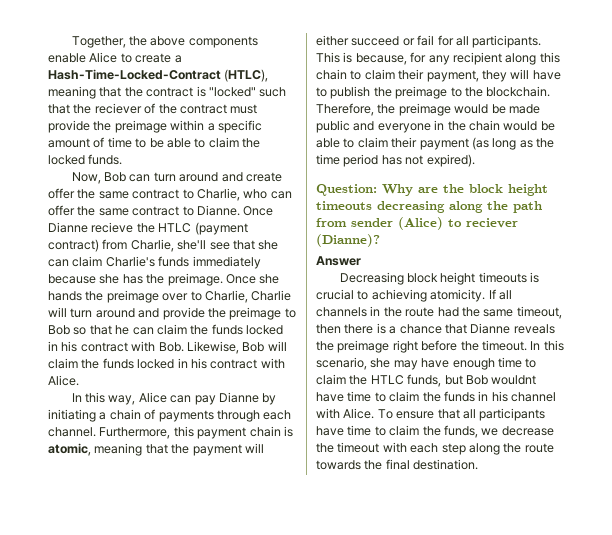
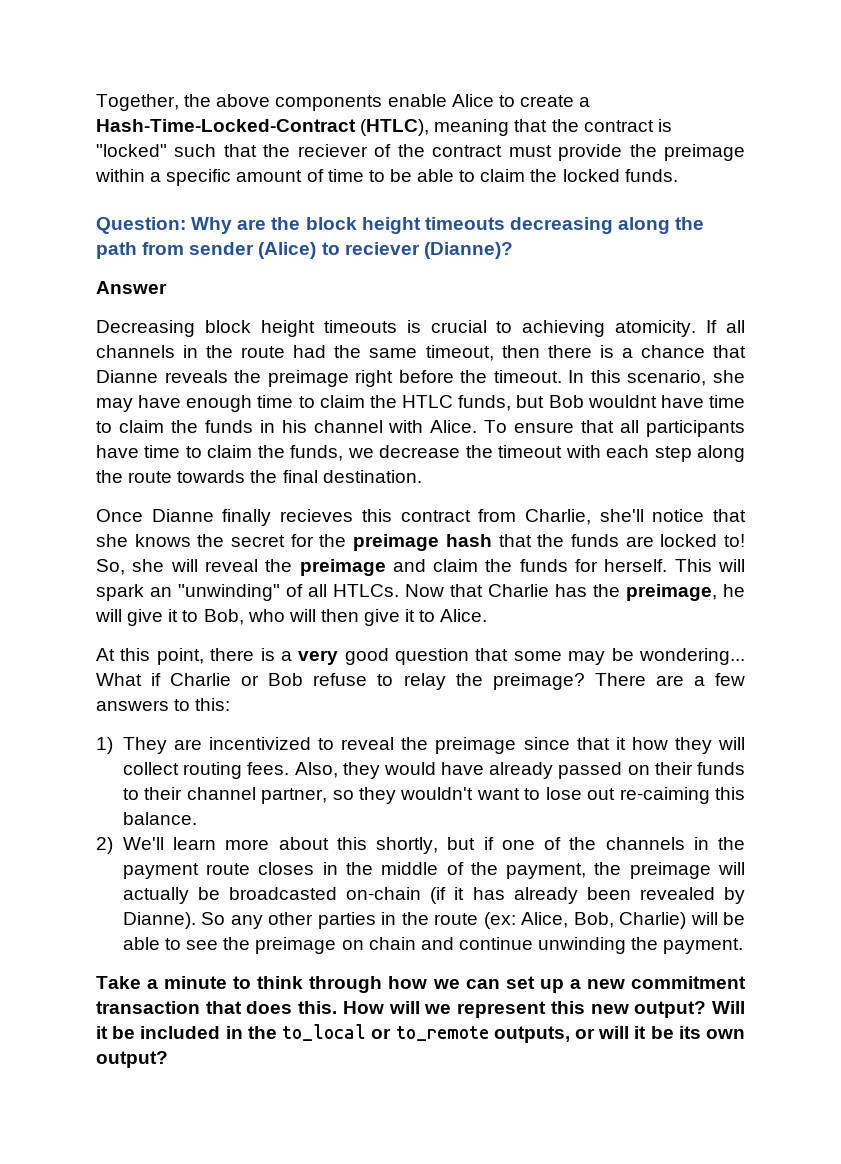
- Now, Bob can turn around and create offer the same contract to Charlie, who can offer the same contract to Dianne. Once Dianne recieve the HTLC (payment contract) from Charlie, she'll see that she can claim Charlie's funds immediately because she has the preimage. Once she hands the preimage over to Charlie, Charlie will turn around and provide the preimage to Bob so that he can claim the funds locked in his contract with Bob. Likewise, Bob will claim the funds locked in his contract with Alice.
- In this way, Alice can pay Dianne by initiating a chain of payments through each channel. Furthermore, this payment chain is atomic, meaning that the payment will either succeed or fail for all participants. This is because, for any recipient along this chain to claim their payment, they will have to publish the preimage to the blockchain. Therefore, the preimage would be made public and everyone in the chain would be able to claim their payment (as long as the time period has not expired).
+ Once Dianne finally recieves this contract from Charlie, she'll notice that she knows the secret for the preimage hash that the funds are locked to! So, she will reveal the preimage and claim the funds for herself. This will spark an "unwinding" of all HTLCs. Now that Charlie has the preimage, he will give it to Bob, who will then give it to Alice.
+ At this point, there is a very good question that some may be wondering... What if Charlie or Bob refuse to relay the preimage? There are a few answers to this:
+ 1) They are incentivized to reveal the preimage since that it how they will collect routing fees. Also, they would have already passed on their funds to their channel partner, so they wouldn't want to lose out re-caiming this balance.
+ 2) We'll learn more about this shortly, but if one of the channels in the payment route closes in the middle of the payment, the preimage will actually be broadcasted on-chain (if it has already been revealed by Dianne). So any other parties in the route (ex: Alice, Bob, Charlie) will be able to see the preimage on chain and continue unwinding the payment.
+ Take a minute to think through how we can set up a new commitment transaction that does this. How will we represent this new output? Will it be included in the to_local or to_remote outputs, or will it be its own output?

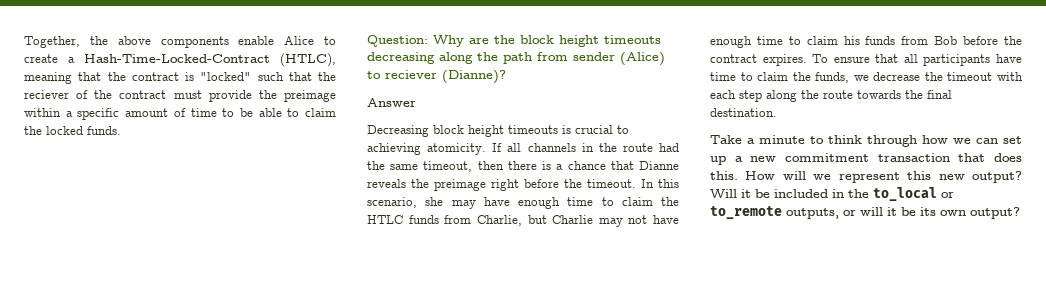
- In this scenario, she may have enough time to claim the HTLC funds, but Bob wouldnt have time to claim the funds in his channel with Alice.
+ In this scenario, she may have enough time to claim the HTLC funds from Charlie, but Charlie may not have enough time to claim his funds from Bob before the contract expires.
- Once Dianne finally recieves this contract from Charlie, she'll notice that she knows the secret for the preimage hash that the funds are locked to! So, she will reveal the preimage and claim the funds for herself. This will spark an "unwinding" of all HTLCs. Now that Charlie has the preimage, he will give it to Bob, who will then give it to Alice.
- At this point, there is a very good question that some may be wondering... What if Charlie or Bob refuse to relay the preimage? There are a few answers to this:
- 1) They are incentivized to reveal the preimage since that it how they will collect routing fees. Also, they would have already passed on their funds to their channel partner, so they wouldn't want to lose out re-caiming this balance.
- 2) We'll learn more about this shortly, but if one of the channels in the payment route closes in the middle of the payment, the preimage will actually be broadcasted on-chain (if it has already been revealed by Dianne). So any other parties in the route (ex: Alice, Bob, Charlie) will be able to see the preimage on chain and continue unwinding the payment.

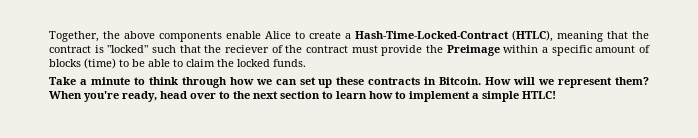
- Together, the above components enable Alice to create a Hash-Time-Locked-Contract (HTLC), meaning that the contract is "locked" such that the reciever of the contract must provide the preimage within a specific amount of time to be able to claim the locked funds.
+ Together, the above components enable Alice to create a Hash-Time-Locked-Contract (HTLC), meaning that the contract is "locked" such that the reciever of the contract must provide the Preimage within a specific amount of blocks (time) to be able to claim the locked funds.
- Question: Why are the block height timeouts decreasing along the path from sender (Alice) to reciever (Dianne)?
- Answer
- Decreasing block height timeouts is crucial to achieving atomicity. If all channels in the route had the same timeout, then there is a chance that Dianne reveals the preimage right before the timeout. In this scenario, she may have enough time to claim the HTLC funds from Charlie, but Charlie may not have enough time to claim his funds from Bob before the contract expires. To ensure that all participants have time to claim the funds, we decrease the timeout with each step along the route towards the final destination.
- Take a minute to think through how we can set up a new commitment transaction that does this. How will we represent this new output? Will it be included in the to_local or to_remote outputs, or will it be its own output?
+ Take a minute to think through how we can set up these contracts in Bitcoin. How will we represent them? When you're ready, head over to the next section to learn how to implement a simple HTLC!

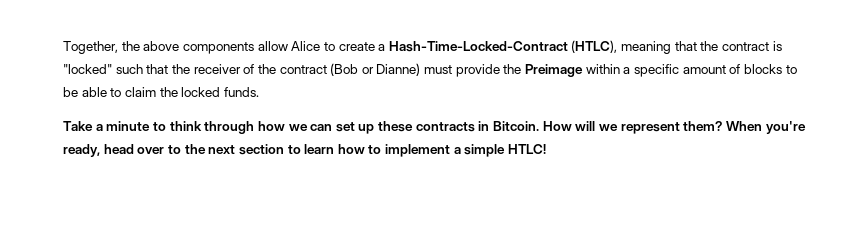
- Together, the above components enable Alice to create a Hash-Time-Locked-Contract (HTLC), meaning that the contract is "locked" such that the reciever of the contract must provide the Preimage within a specific amount of blocks (time) to be able to claim the locked funds.
+ Together, the above components allow Alice to create a Hash-Time-Locked-Contract (HTLC), meaning that the contract is "locked" such that the receiver of the contract (Bob or Dianne) must provide the Preimage within a specific amount of blocks to be able to claim the locked funds.

